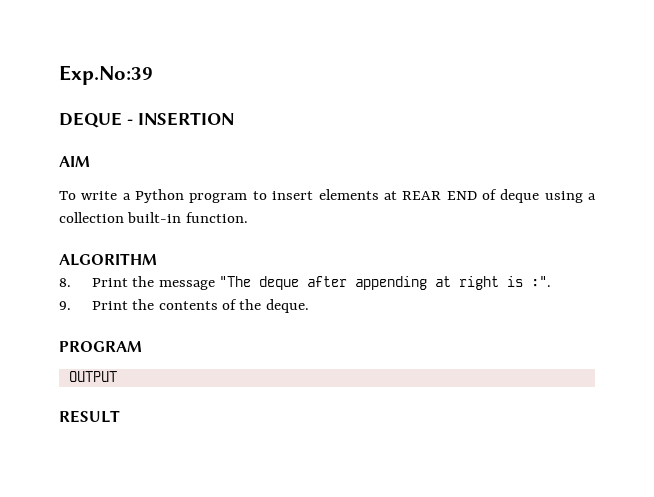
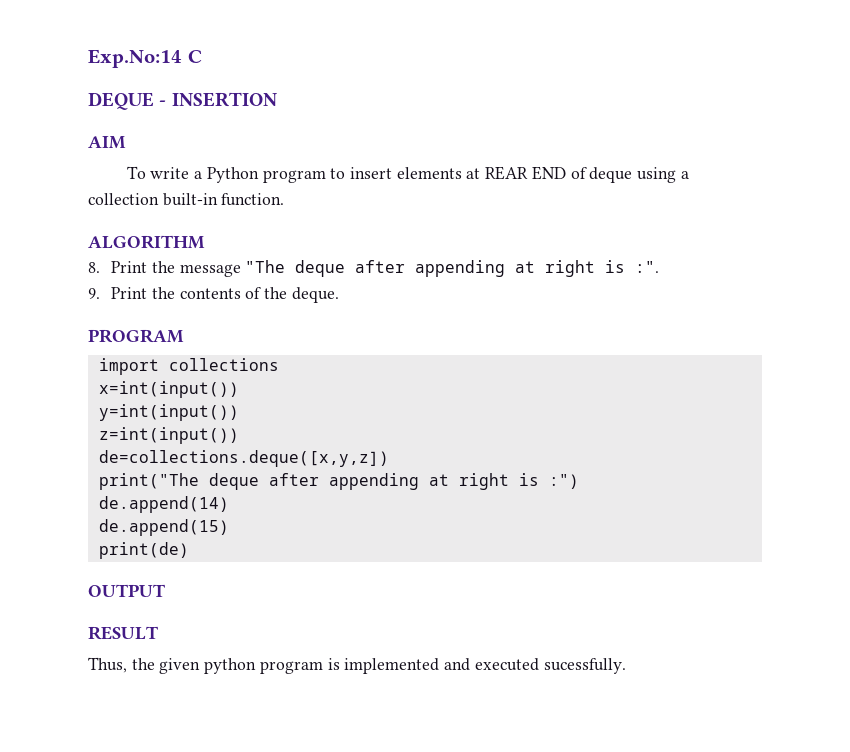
- Exp.No:39
+ Exp.No:14 C
+ import collections
+ x=int(input())
+ y=int(input())
+ z=int(input())
+ de=collections.deque([x,y,z])
+ print("The deque after appending at right is :")
+ de.append(14)
+ de.append(15)
+ print(de)
  OUTPUT
  RESULT
+ Thus, the given python program is implemented and executed sucessfully.

